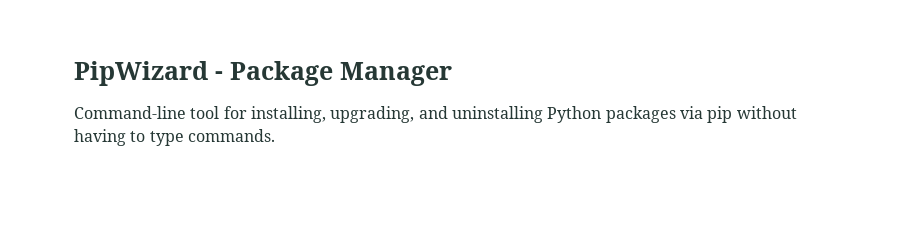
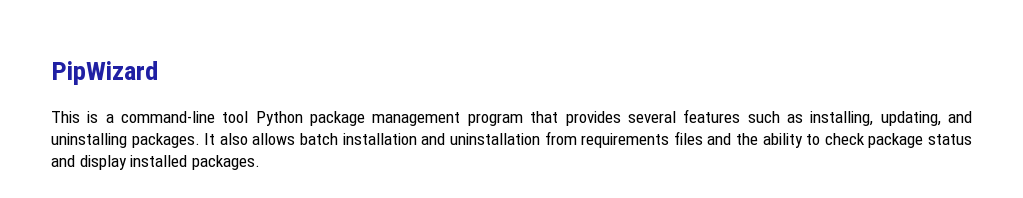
- PipWizard - Package Manager
- Command-line tool for installing, upgrading, and uninstalling Python packages via pip without having to type commands.
+ PipWizard
+ This is a command-line tool Python package management program that provides several features such as installing, updating, and uninstalling packages. It also allows batch installation and uninstallation from requirements files and the ability to check package status and display installed packages.

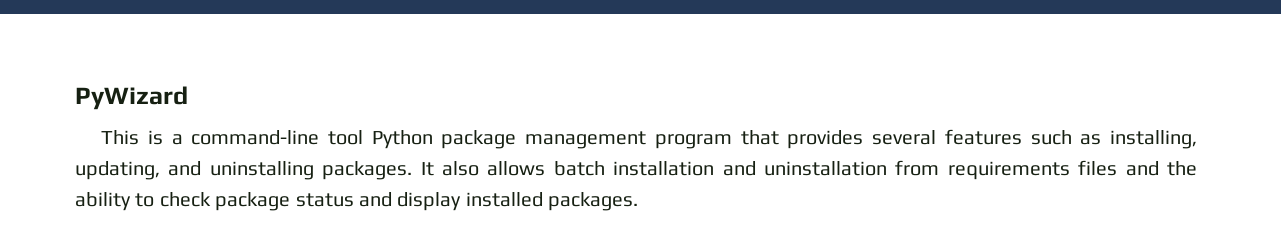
- PipWizard
+ PyWizard

